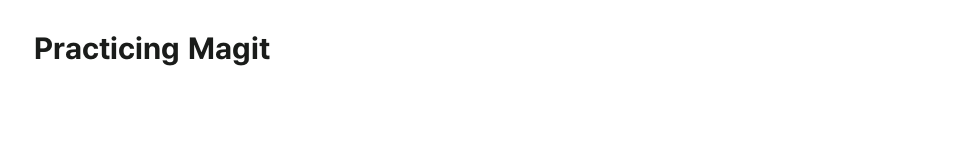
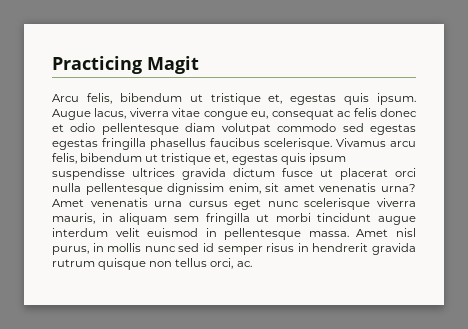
+ Arcu felis, bibendum ut tristique et, egestas quis ipsum. Augue lacus, viverra vitae congue eu, consequat ac felis donec et odio pellentesque diam volutpat commodo sed egestas egestas fringilla phasellus faucibus scelerisque. Vivamus arcu felis, bibendum ut tristique et, egestas quis ipsum suspendisse ultrices gravida dictum fusce ut placerat orci nulla pellentesque dignissim enim, sit amet venenatis urna? Amet venenatis urna cursus eget nunc scelerisque viverra mauris, in aliquam sem fringilla ut morbi tincidunt augue interdum velit euismod in pellentesque massa. Amet nisl purus, in mollis nunc sed id semper risus in hendrerit gravida rutrum quisque non tellus orci, ac.

